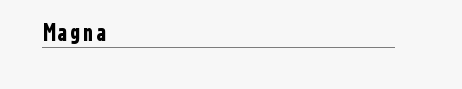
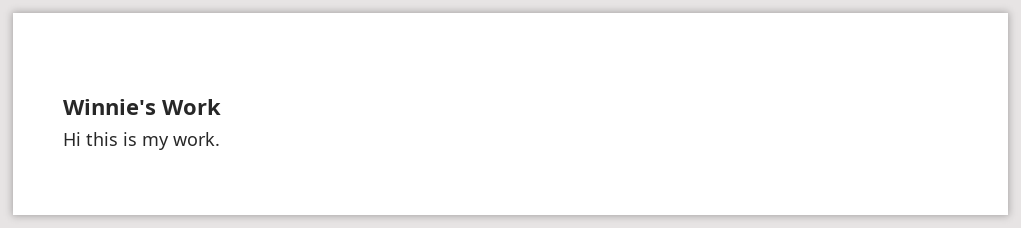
- Magna
+ Winnie's Work
+ Hi this is my work.

